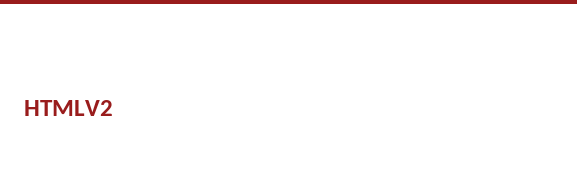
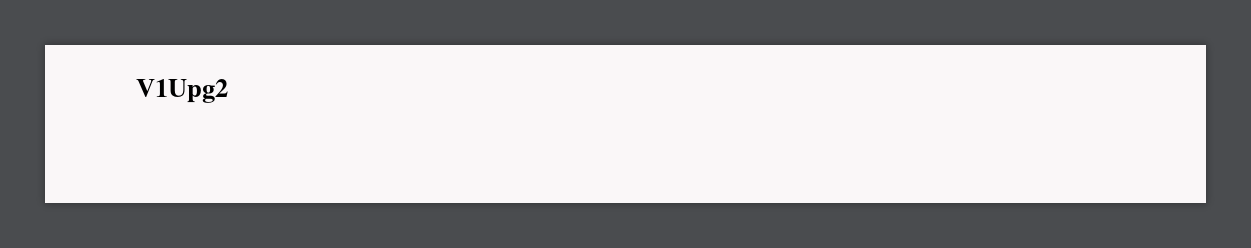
- HTMLV2
+ V1Upg2

